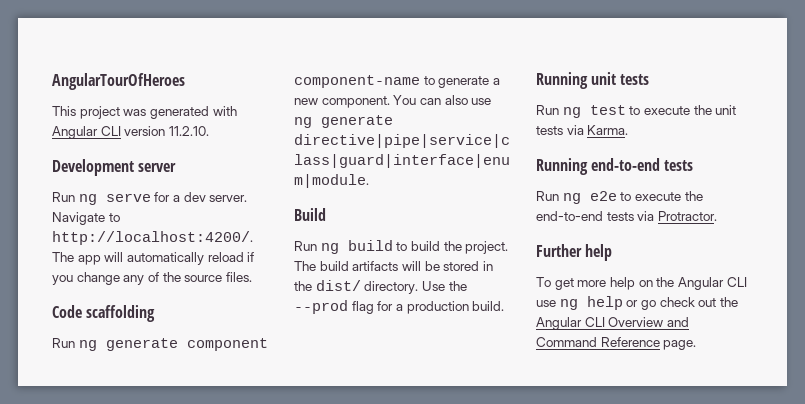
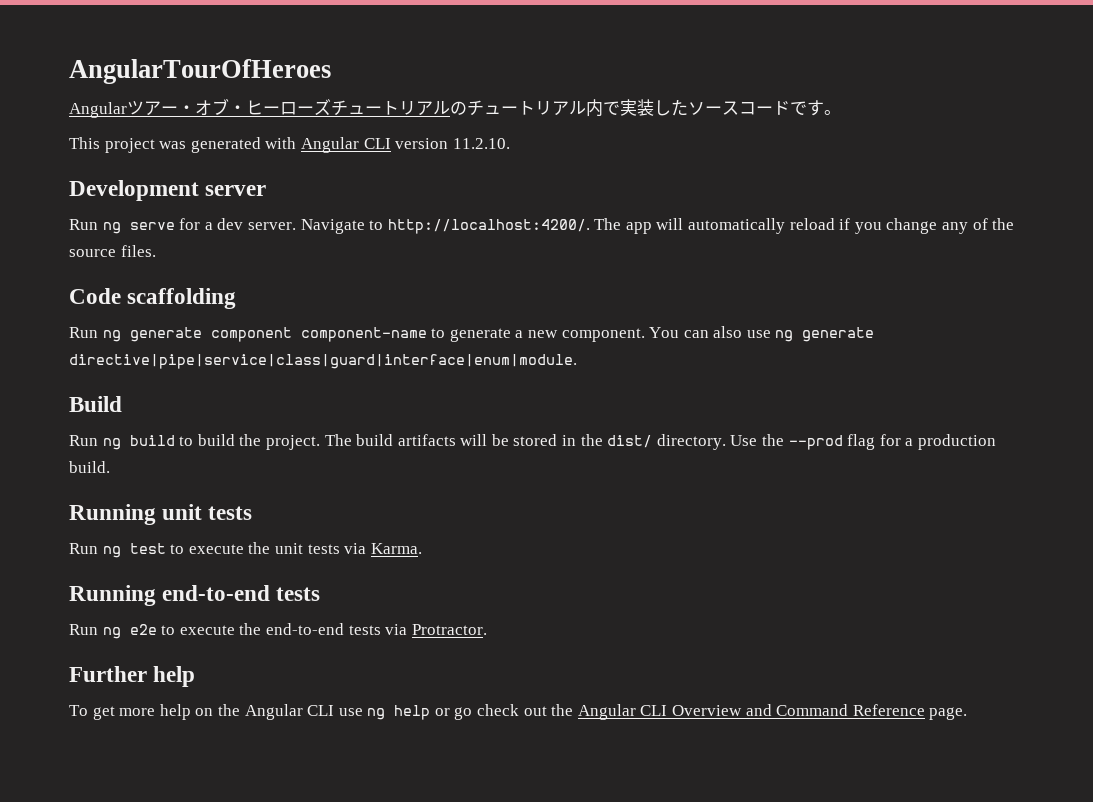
+ Angularツアー・オブ・ヒーローズチュートリアルのチュートリアル内で実装したソースコードです。

